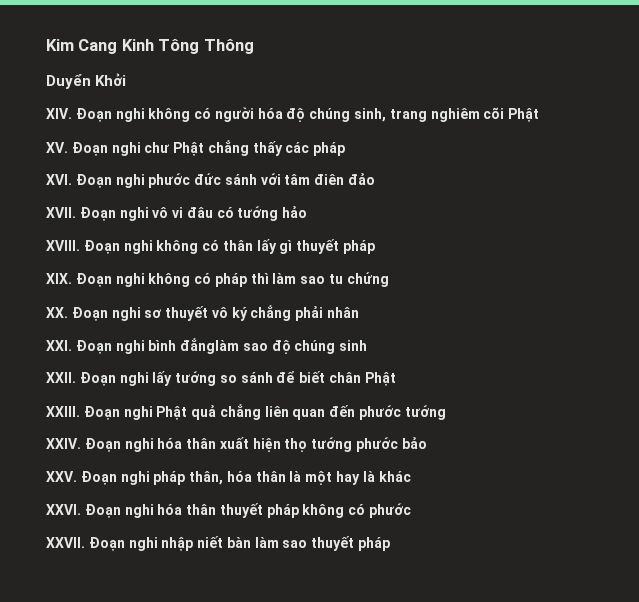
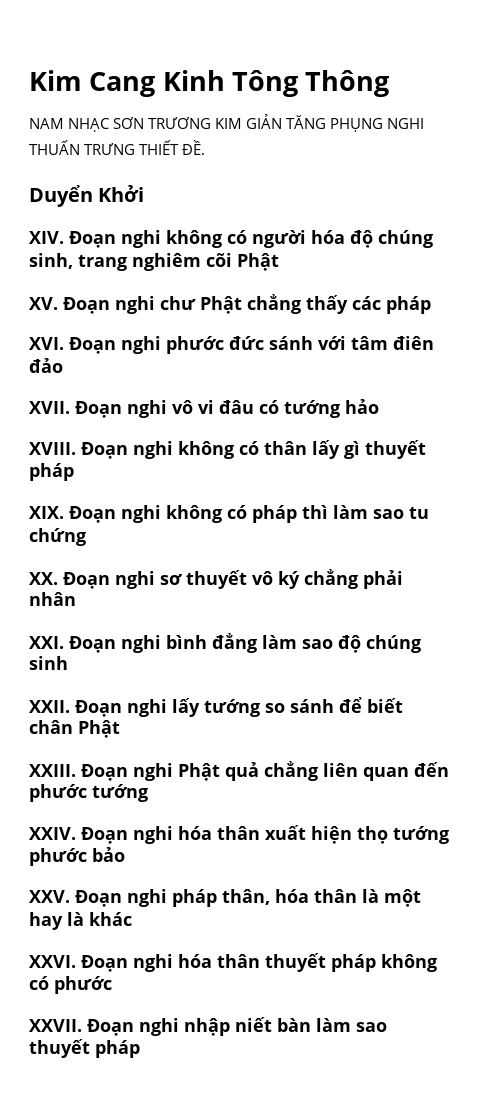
+ NAM NHẠC SƠN TRƯƠNG KIM GIẢN TĂNG PHỤNG NGHI THUẤN TRƯNG THIẾT ĐỀ.
- XXI. Đoạn nghi bình đẳnglàm sao độ chúng sinh
+ XXI. Đoạn nghi bình đẳng làm sao độ chúng sinh

